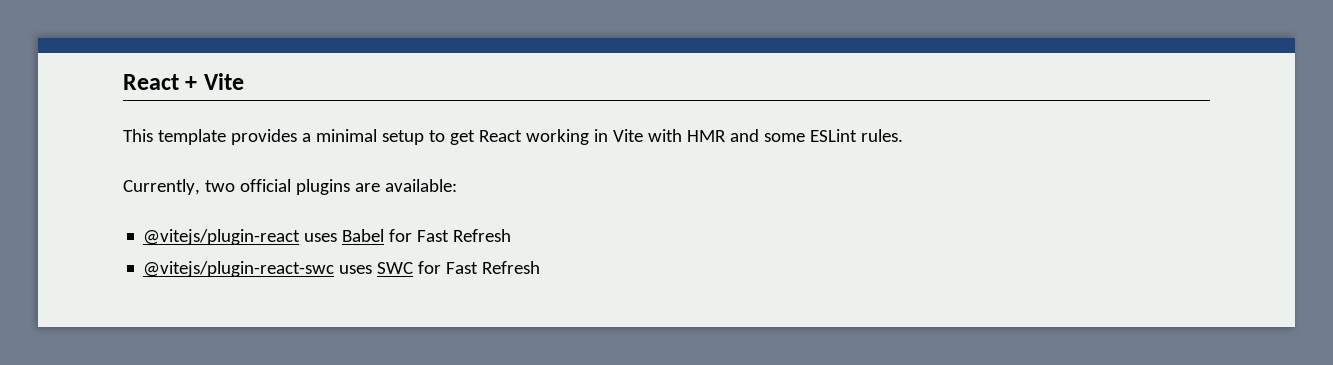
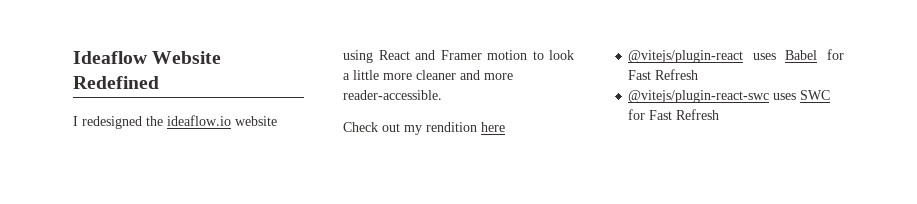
- React + Vite
- This template provides a minimal setup to get React working in Vite with HMR and some ESLint rules.
- Currently, two official plugins are available:
+ Ideaflow Website Redefined
+ I redesigned the ideaflow.io website using React and Framer motion to look a little more cleaner and more reader-accessible.
+ Check out my rendition here

